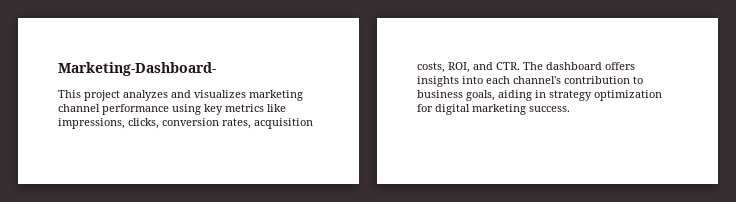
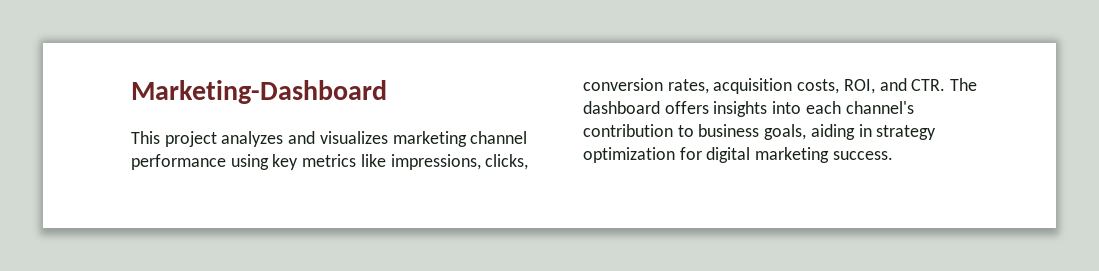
- Marketing-Dashboard-
+ Marketing-Dashboard

